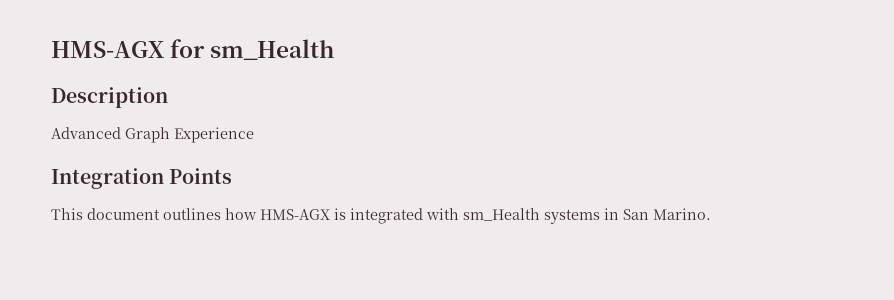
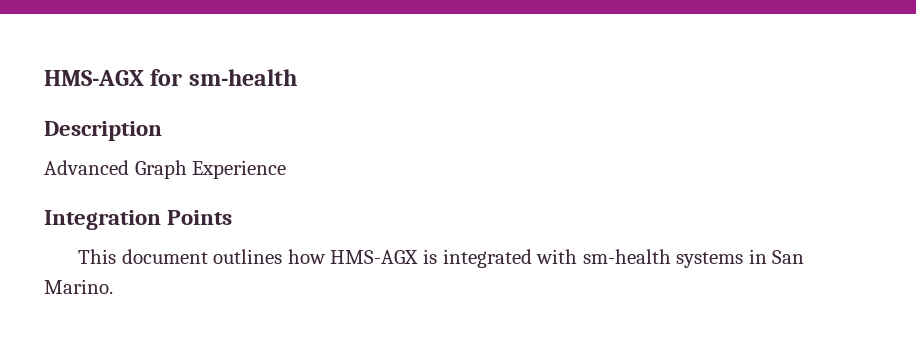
- HMS-AGX for sm_Health
+ HMS-AGX for sm-health
- This document outlines how HMS-AGX is integrated with sm_Health systems in San Marino.
+ This document outlines how HMS-AGX is integrated with sm-health systems in San Marino.

